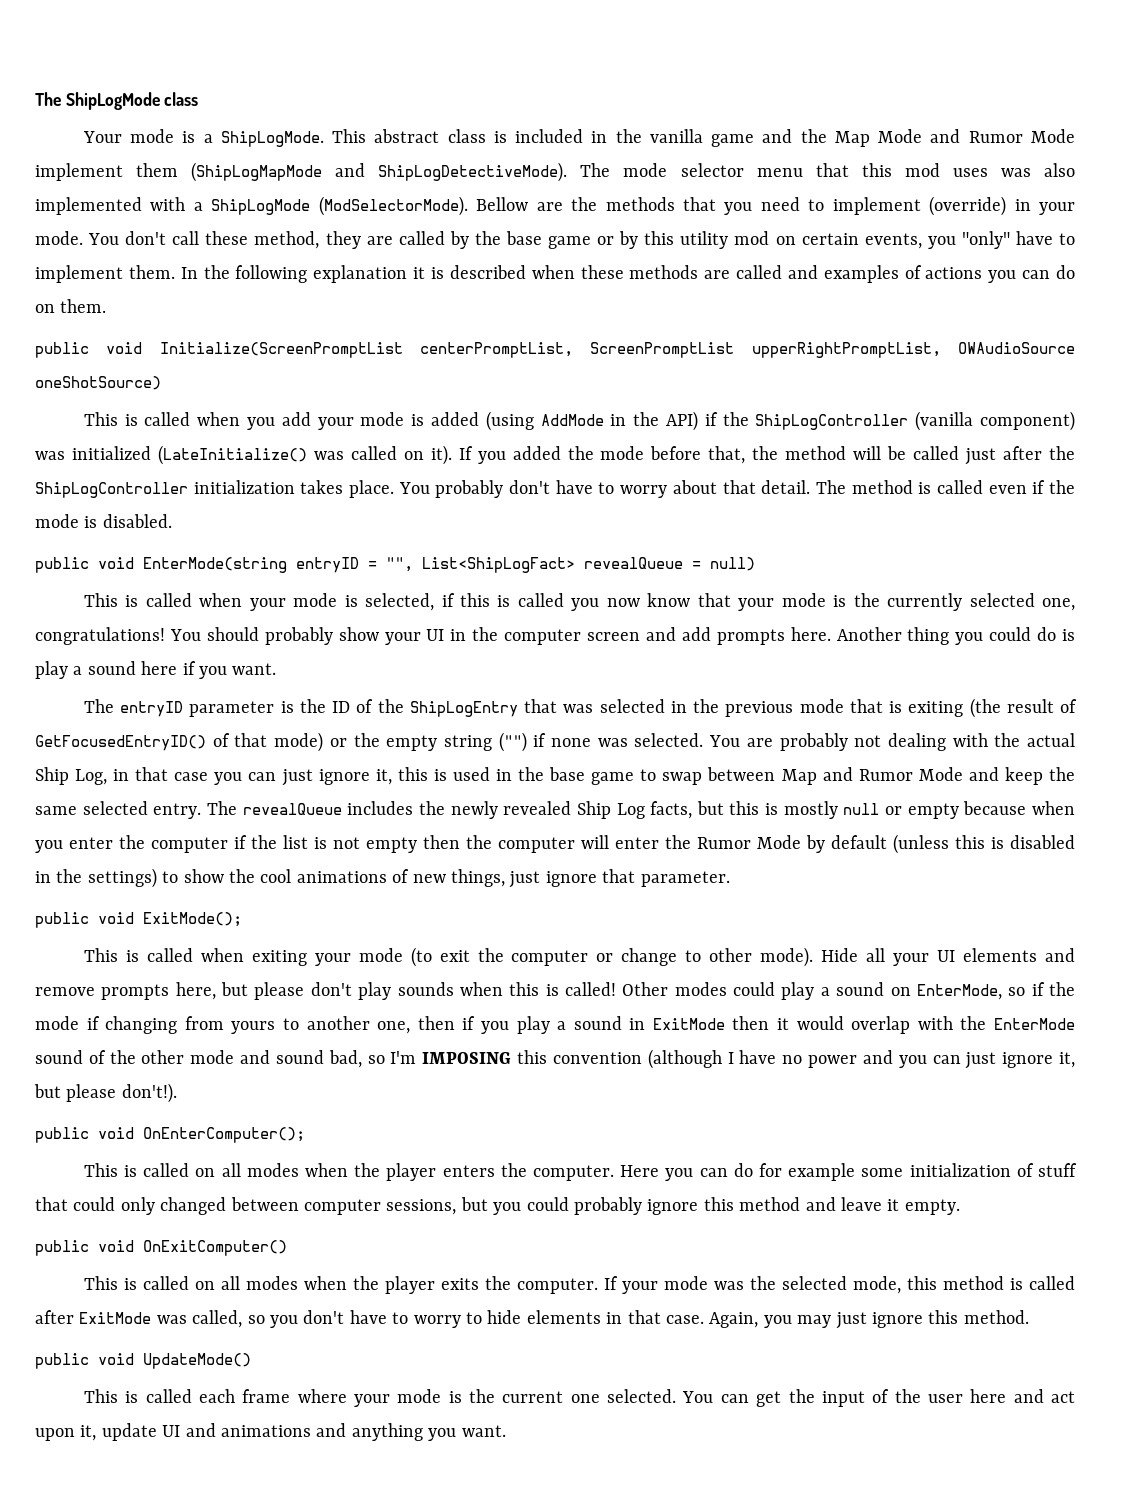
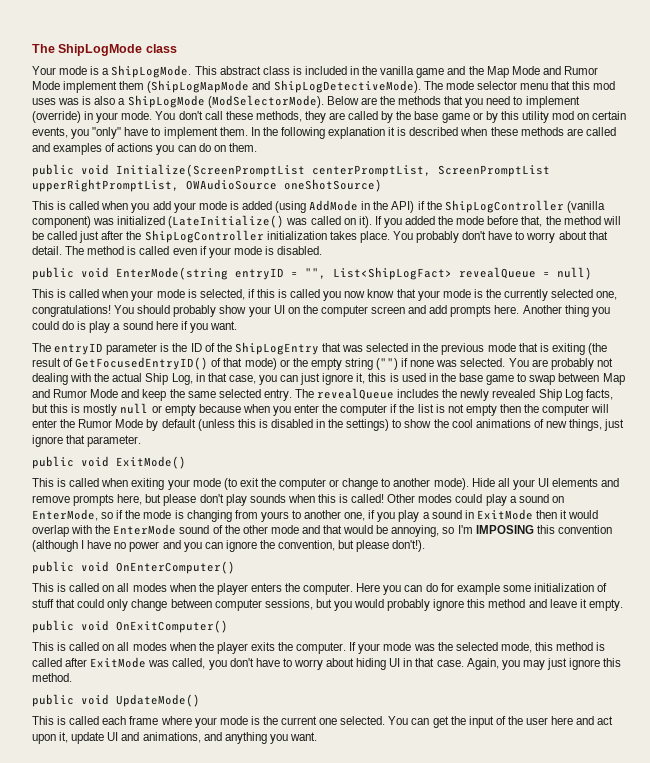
- The mode selector menu that this mod uses was also implemented with a ShipLogMode (ModSelectorMode).
+ The mode selector menu that this mod uses was is also a ShipLogMode (ModSelectorMode).
- Bellow are the methods that you need to implement (override) in your mode.
+ Below are the methods that you need to implement (override) in your mode.
- You don't call these method, they are called by the base game or by this utility mod on certain events, you "only" have to implement them.
+ You don't call these methods, they are called by the base game or by this utility mod on certain events, you "only" have to implement them.
- The method is called even if the mode is disabled.
+ The method is called even if your mode is disabled.
- You should probably show your UI in the computer screen and add prompts here.
+ You should probably show your UI on the computer screen and add prompts here.
- You are probably not dealing with the actual Ship Log, in that case you can just ignore it, this is used in the base game to swap between Map and Rumor Mode and keep the same selected entry.
+ You are probably not dealing with the actual Ship Log, in that case, you can just ignore it, this is used in the base game to swap between Map and Rumor Mode and keep the same selected entry.
- public void ExitMode();
+ public void ExitMode()
- This is called when exiting your mode (to exit the computer or change to other mode).
+ This is called when exiting your mode (to exit the computer or change to another mode).
- Other modes could play a sound on EnterMode, so if the mode if changing from yours to another one, then if you play a sound in ExitMode then it would overlap with the EnterMode sound of the other mode and sound bad, so I'm IMPOSING this convention (although I have no power and you can just ignore it, but please don't!).
+ Other modes could play a sound on EnterMode, so if the mode is changing from yours to another one, if you play a sound in ExitMode then it would overlap with the EnterMode sound of the other mode and that would be annoying, so I'm IMPOSING this convention (although I have no power and you can ignore the convention, but please don't!).
- public void OnEnterComputer();
+ public void OnEnterComputer()
- Here you can do for example some initialization of stuff that could only changed between computer sessions, but you could probably ignore this method and leave it empty.
+ Here you can do for example some initialization of stuff that could only change between computer sessions, but you would probably ignore this method and leave it empty.
- If your mode was the selected mode, this method is called after ExitMode was called, so you don't have to worry to hide elements in that case.
+ If your mode was the selected mode, this method is called after ExitMode was called, you don't have to worry about hiding UI in that case.
- You can get the input of the user here and act upon it, update UI and animations and anything you want.
+ You can get the input of the user here and act upon it, update UI and animations, and anything you want.

